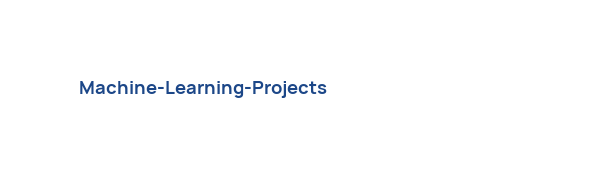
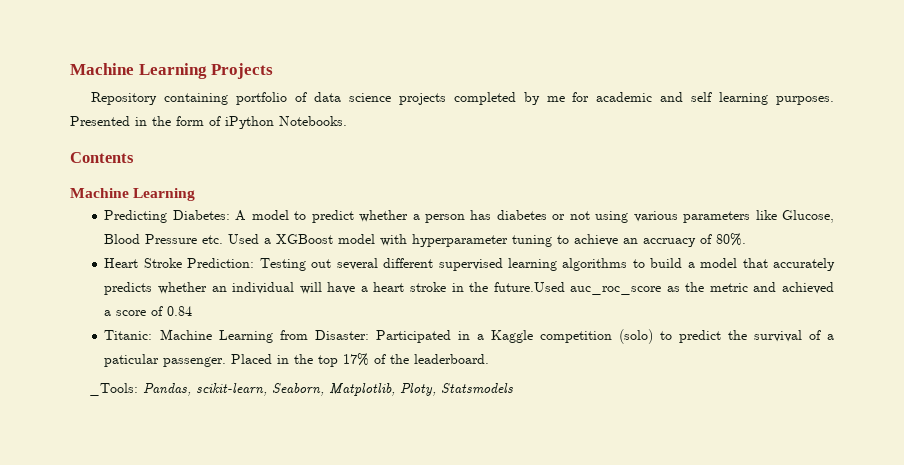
- Machine-Learning-Projects
+ Machine Learning Projects
+ Repository containing portfolio of data science projects completed by me for academic and self learning purposes. Presented in the form of iPython Notebooks.
+ Contents
+ Machine Learning
+ Predicting Diabetes: A model to predict whether a person has diabetes or not using various parameters like Glucose, Blood Pressure etc. Used a XGBoost model with hyperparameter tuning to achieve an accruacy of 80%.
+ Heart Stroke Prediction: Testing out several different supervised learning algorithms to build a model that accurately predicts whether an individual will have a heart stroke in the future.Used auc_roc_score as the metric and achieved a score of 0.84
+ Titanic: Machine Learning from Disaster: Participated in a Kaggle competition (solo) to predict the survival of a paticular passenger. Placed in the top 17% of the leaderboard.
+ _Tools: Pandas, scikit-learn, Seaborn, Matplotlib, Ploty, Statsmodels

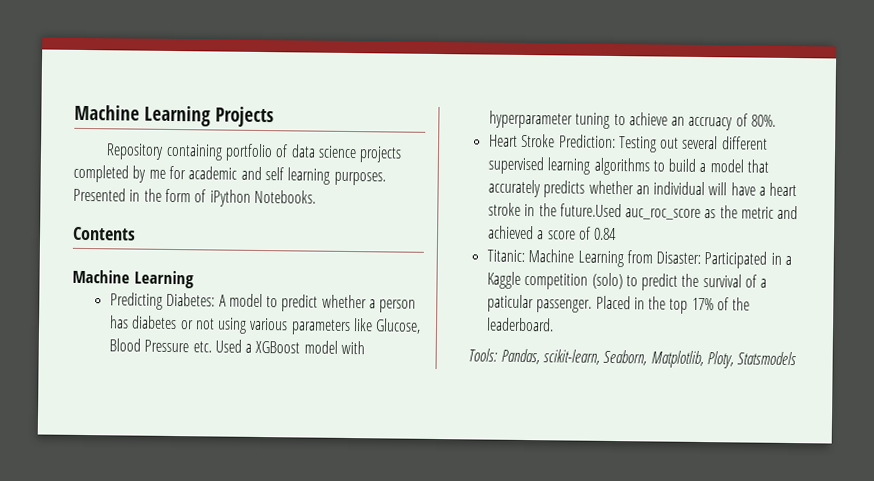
- _Tools: Pandas, scikit-learn, Seaborn, Matplotlib, Ploty, Statsmodels
+ Tools: Pandas, scikit-learn, Seaborn, Matplotlib, Ploty, Statsmodels

